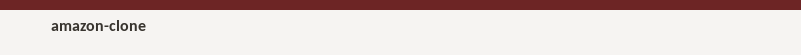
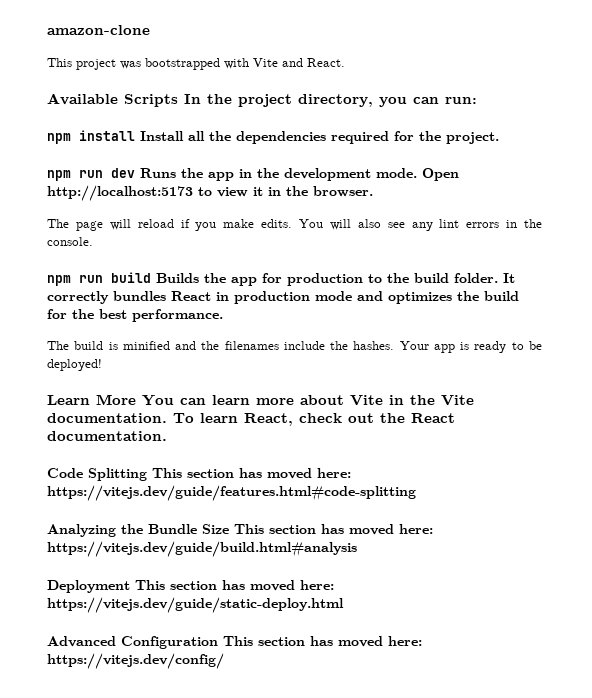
+ This project was bootstrapped with Vite and React.
+ Available Scripts In the project directory, you can run:
+ npm install Install all the dependencies required for the project.
+ npm run dev Runs the app in the development mode. Open http://localhost:5173 to view it in the browser.
+ The page will reload if you make edits. You will also see any lint errors in the console.
+ npm run build Builds the app for production to the build folder. It correctly bundles React in production mode and optimizes the build for the best performance.
+ The build is minified and the filenames include the hashes. Your app is ready to be deployed!
+ Learn More You can learn more about Vite in the Vite documentation. To learn React, check out the React documentation.
+ Code Splitting This section has moved here: https://vitejs.dev/guide/features.html#code-splitting
+ Analyzing the Bundle Size This section has moved here: https://vitejs.dev/guide/build.html#analysis
+ Deployment This section has moved here: https://vitejs.dev/guide/static-deploy.html
+ Advanced Configuration This section has moved here: https://vitejs.dev/config/

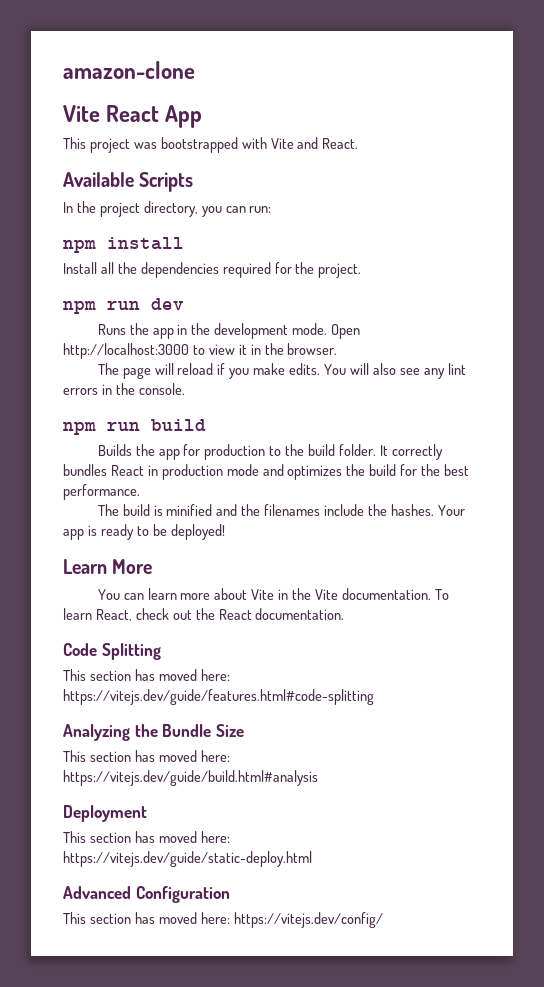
+ Vite React App
- Available Scripts In the project directory, you can run:
+ Available Scripts
+ In the project directory, you can run:
- npm install Install all the dependencies required for the project.
+ npm install
+ Install all the dependencies required for the project.
- npm run dev Runs the app in the development mode.
+ npm run dev
+ Runs the app in the development mode.
- Open http://localhost:5173 to view it in the browser.
+ Open http://localhost:3000 to view it in the browser.
- npm run build Builds the app for production to the build folder.
+ npm run build
+ Builds the app for production to the build folder.
- Learn More You can learn more about Vite in the Vite documentation.
+ Learn More
+ You can learn more about Vite in the Vite documentation.
- Code Splitting This section has moved here: https://vitejs.dev/guide/features.html#code-splitting
+ Code Splitting
+ This section has moved here: https://vitejs.dev/guide/features.html#code-splitting
- Analyzing the Bundle Size This section has moved here: https://vitejs.dev/guide/build.html#analysis
+ Analyzing the Bundle Size
+ This section has moved here: https://vitejs.dev/guide/build.html#analysis
- Deployment This section has moved here: https://vitejs.dev/guide/static-deploy.html
+ Deployment
+ This section has moved here: https://vitejs.dev/guide/static-deploy.html
- Advanced Configuration This section has moved here: https://vitejs.dev/config/
+ Advanced Configuration
+ This section has moved here: https://vitejs.dev/config/

